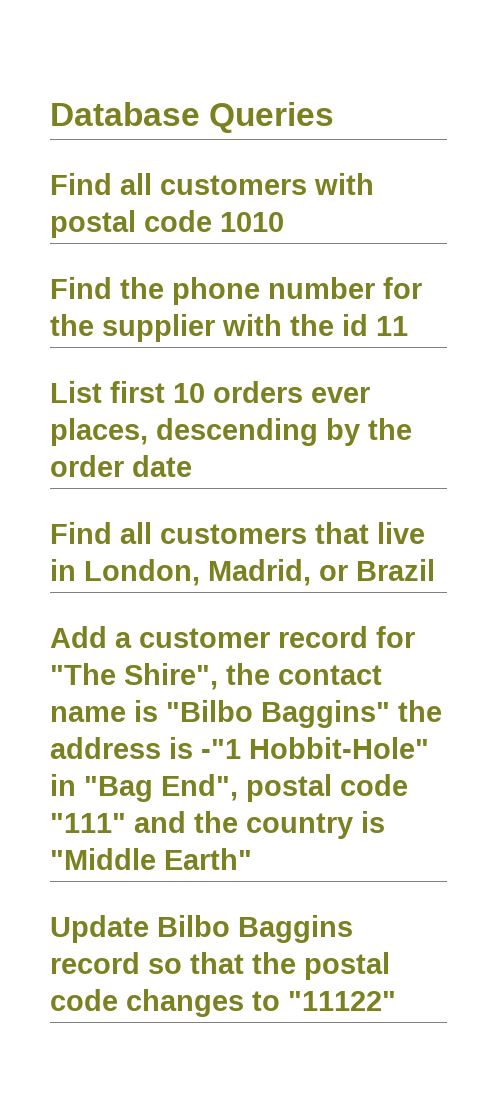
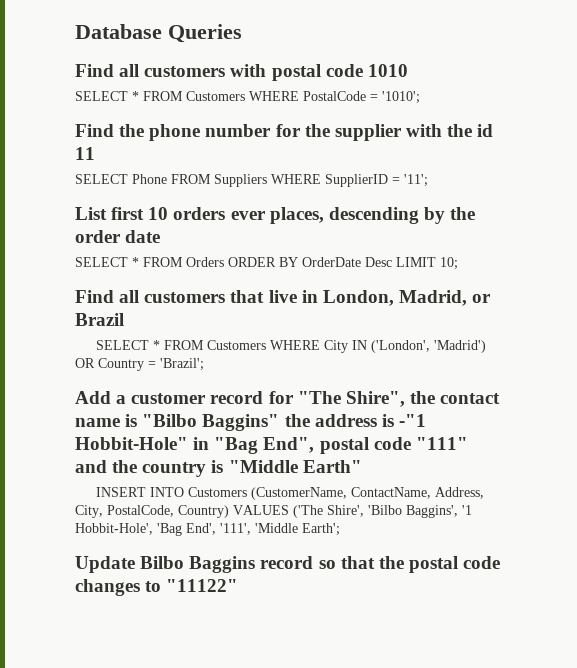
+ SELECT * FROM Customers WHERE PostalCode = '1010';
+ SELECT Phone FROM Suppliers WHERE SupplierID = '11';
+ SELECT * FROM Orders ORDER BY OrderDate Desc LIMIT 10;
+ SELECT * FROM Customers WHERE City IN ('London', 'Madrid') OR Country = 'Brazil';
+ INSERT INTO Customers (CustomerName, ContactName, Address, City, PostalCode, Country) VALUES ('The Shire', 'Bilbo Baggins', '1 Hobbit-Hole', 'Bag End', '111', 'Middle Earth';

